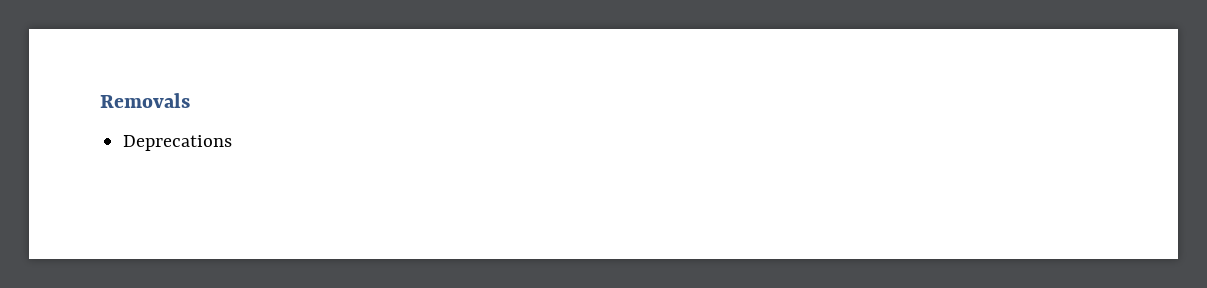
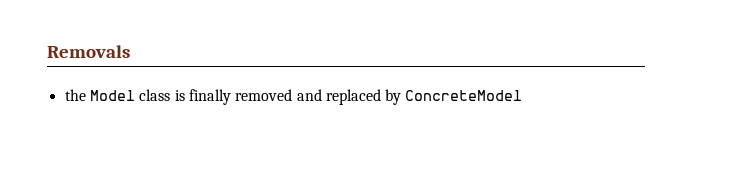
- Deprecations
+ the Model class is finally removed and replaced by ConcreteModel

